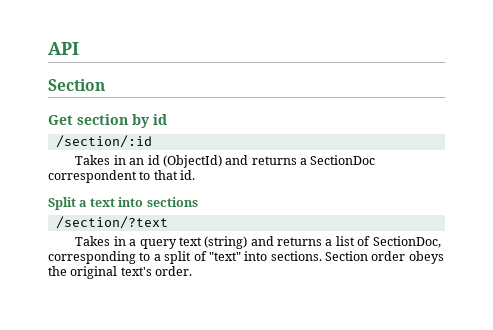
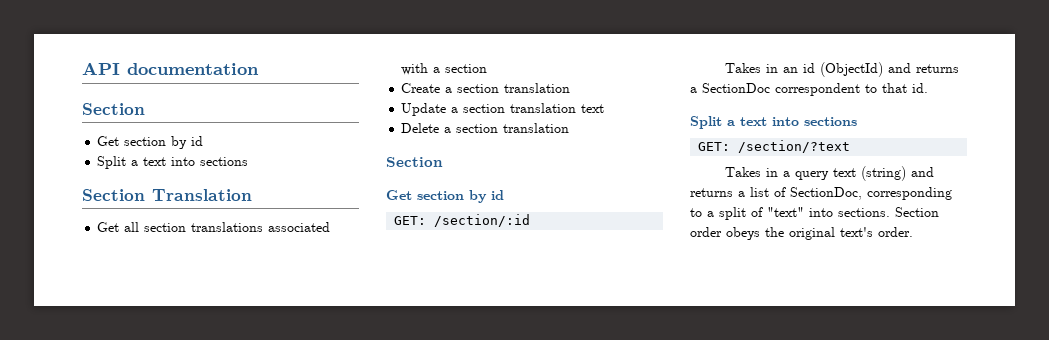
- API
+ API documentation
  Section
  Get section by id
- /section/:id
+ Split a text into sections
+ Section Translation
+ Get all section translations associated with a section
+ Create a section translation
+ Update a section translation text
+ Delete a section translation
+ Section
+ Get section by id
+ GET: /section/:id
- /section/?text
+ GET: /section/?text

